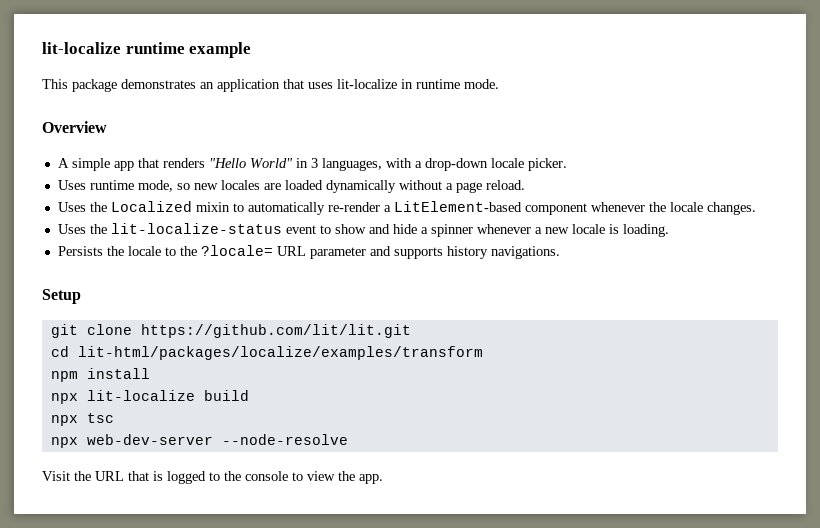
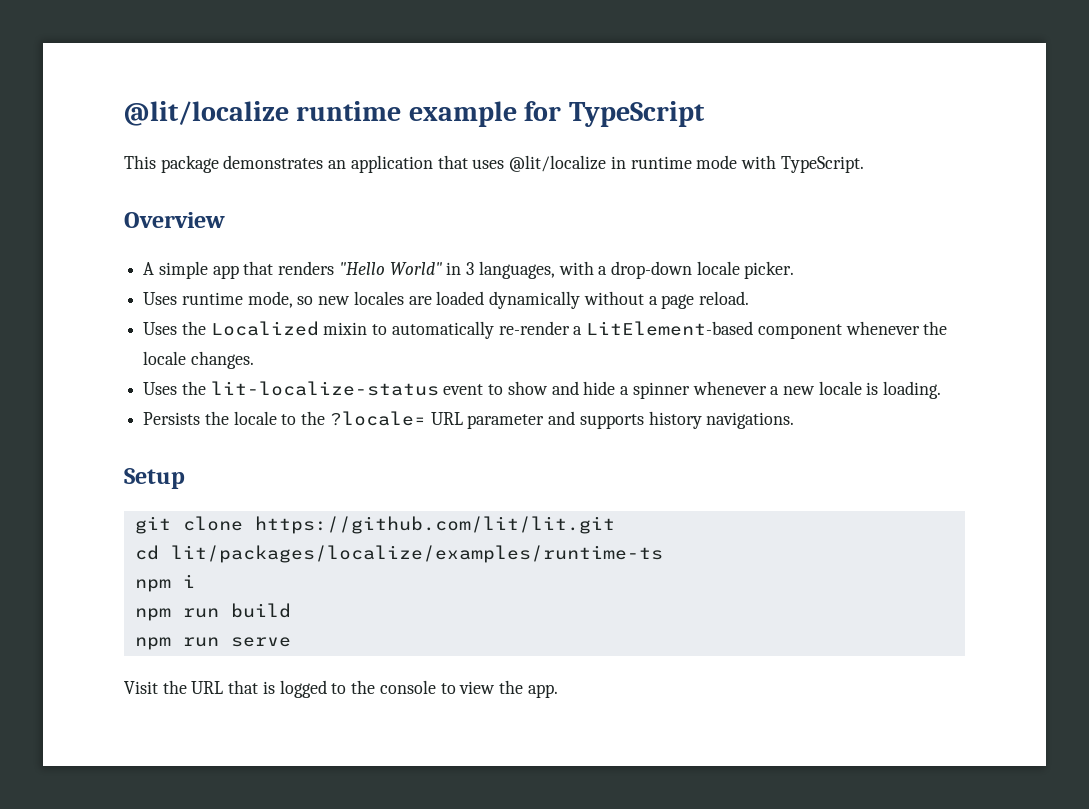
- lit-localize runtime example
+ @lit/localize runtime example for TypeScript
- This package demonstrates an application that uses lit-localize in runtime mode.
+ This package demonstrates an application that uses @lit/localize in runtime mode with TypeScript.
- cd lit-html/packages/localize/examples/transform
- npm install
- npx lit-localize build
- npx tsc
- npx web-dev-server --node-resolve
+ cd lit/packages/localize/examples/runtime-ts
+ npm i
+ npm run build
+ npm run serve

